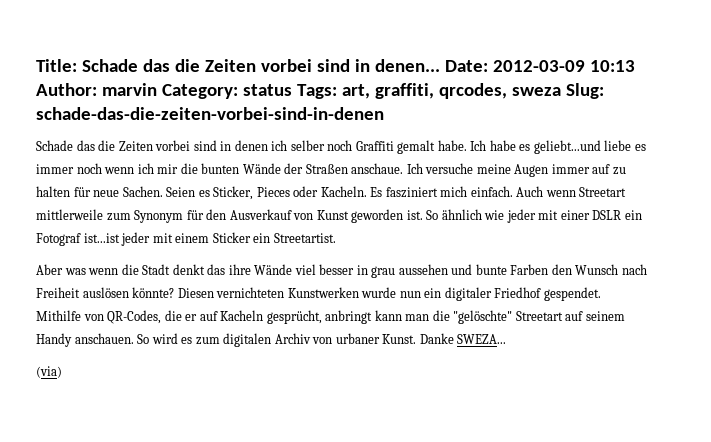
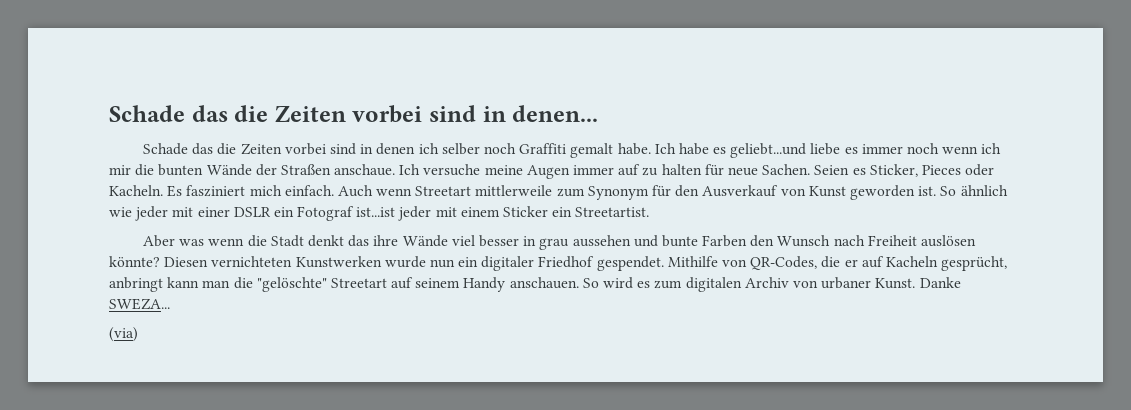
- Title: Schade das die Zeiten vorbei sind in denen... Date: 2012-03-09 10:13 Author: marvin Category: status Tags: art, graffiti, qrcodes, sweza Slug: schade-das-die-zeiten-vorbei-sind-in-denen
+ Schade das die Zeiten vorbei sind in denen...

